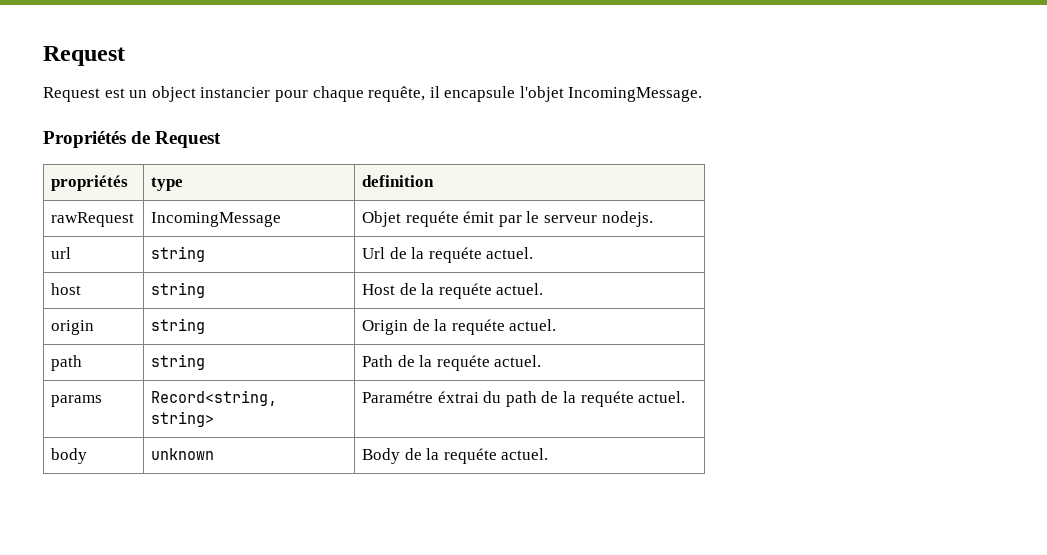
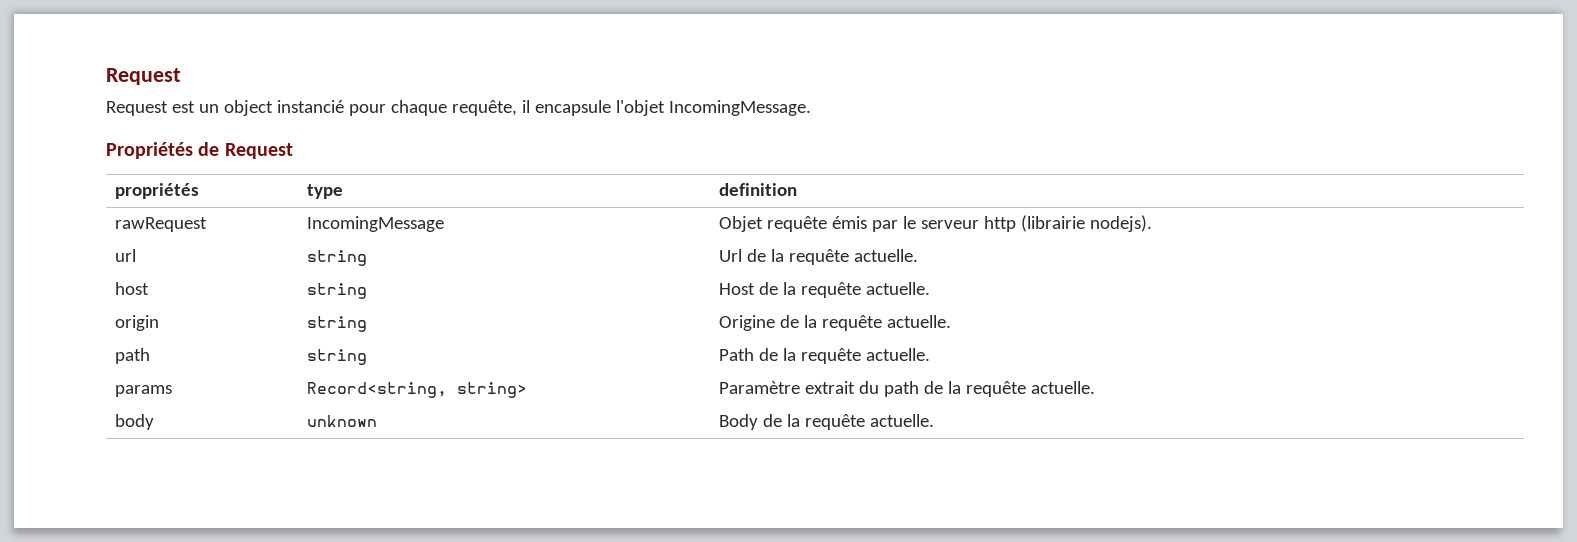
- Request est un object instancier pour chaque requête, il encapsule l'objet IncomingMessage.
+ Request est un object instancié pour chaque requête, il encapsule l'objet IncomingMessage.
- rawRequest | IncomingMessage | Objet requéte émit par le serveur nodejs.
+ rawRequest | IncomingMessage | Objet requête émis par le serveur http (librairie nodejs).
- url | string | Url de la requéte actuel.
+ url | string | Url de la requête actuelle.
- host | string | Host de la requéte actuel.
+ host | string | Host de la requête actuelle.
- origin | string | Origin de la requéte actuel.
+ origin | string | Origine de la requête actuelle.
- path | string | Path de la requéte actuel.
+ path | string | Path de la requête actuelle.
- params | Record<string, string> | Paramétre éxtrai du path de la requéte actuel.
+ params | Record<string, string> | Paramètre extrait du path de la requête actuelle.
- body | unknown | Body de la requéte actuel.
+ body | unknown | Body de la requête actuelle.

